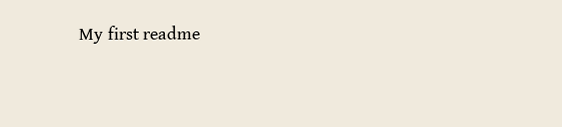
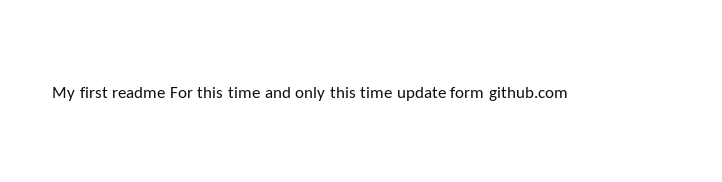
- My first readme
+ My first readme For this time and only this time update form github.com

